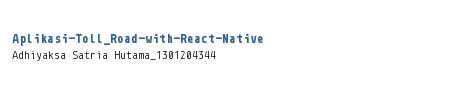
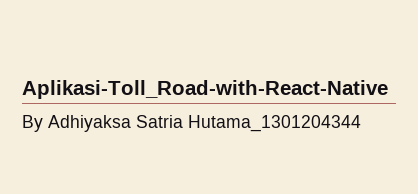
- Adhiyaksa Satria Hutama_1301204344
+ By Adhiyaksa Satria Hutama_1301204344

